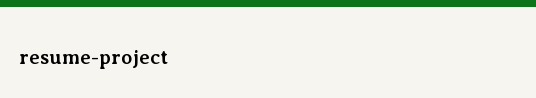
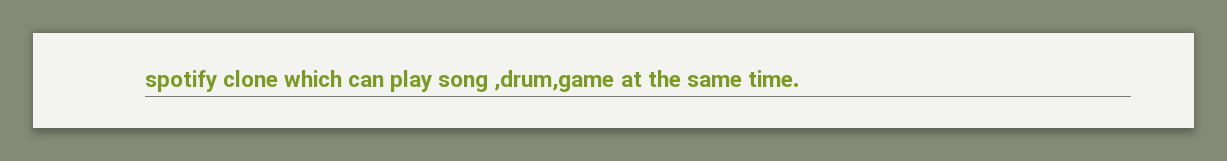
- resume-project
+ spotify clone which can play song ,drum,game at the same time.

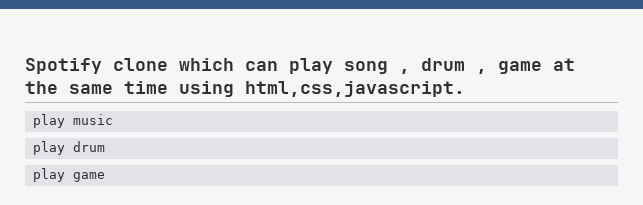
- spotify clone which can play song ,drum,game at the same time.
+ Spotify clone which can play song , drum , game at the same time using html,css,javascript.
+ play music
+ play drum
+ play game

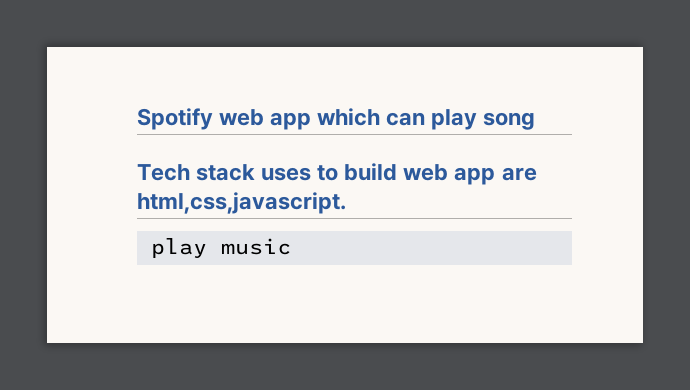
- Spotify clone which can play song , drum , game at the same time using html,css,javascript.
+ Spotify web app which can play song
+ Tech stack uses to build web app are html,css,javascript.
- play drum
- play game

